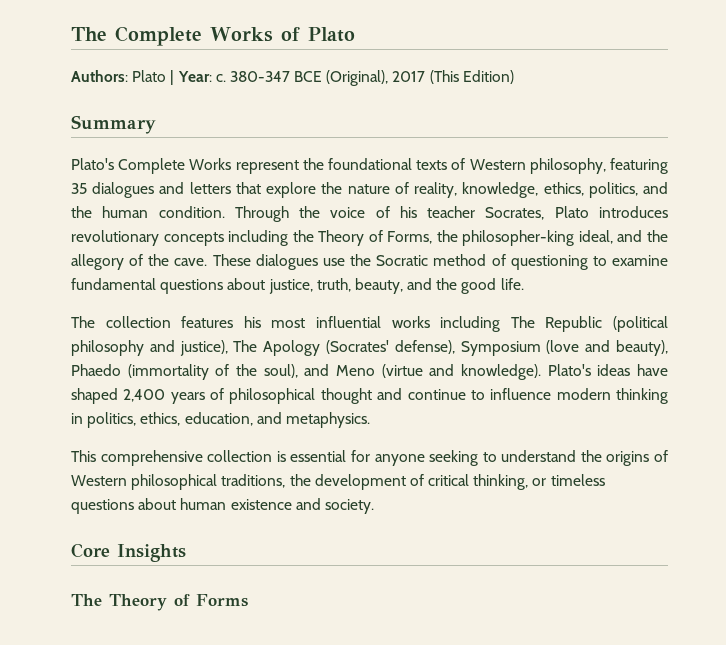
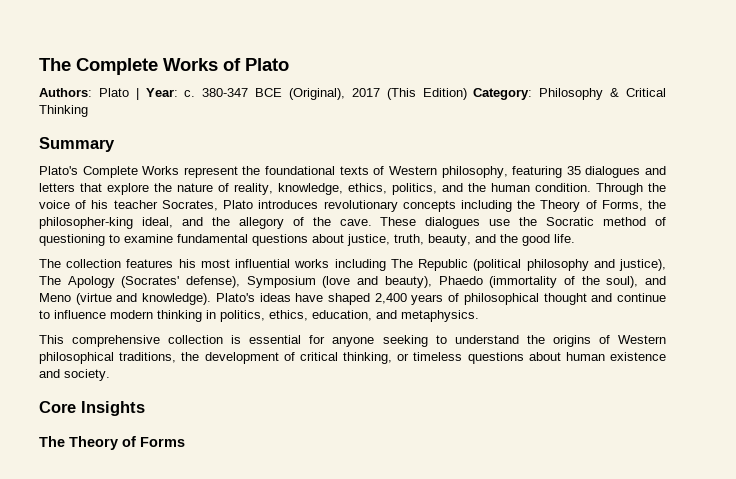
- 380-347 BCE (Original), 2017 (This Edition)
+ 380-347 BCE (Original), 2017 (This Edition) Category: Philosophy & Critical Thinking

